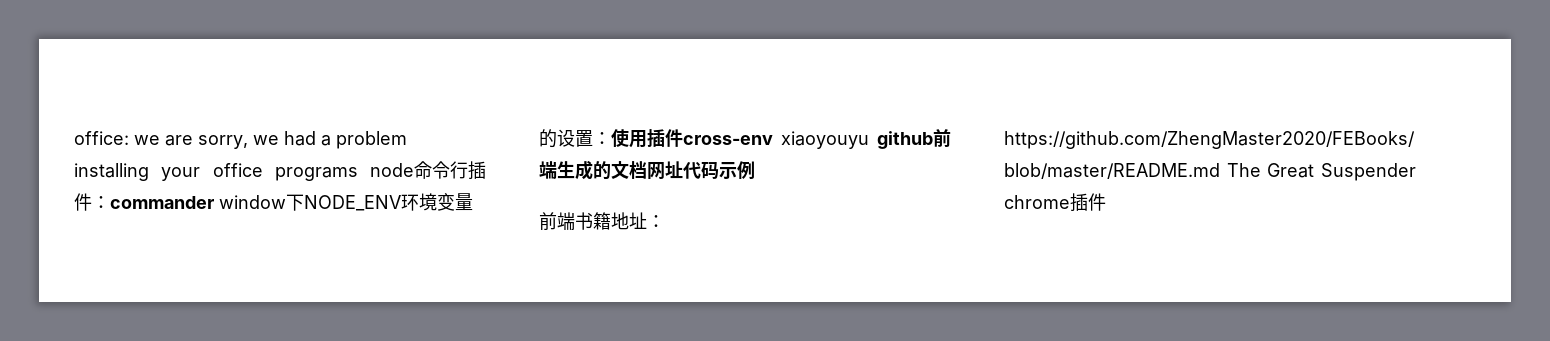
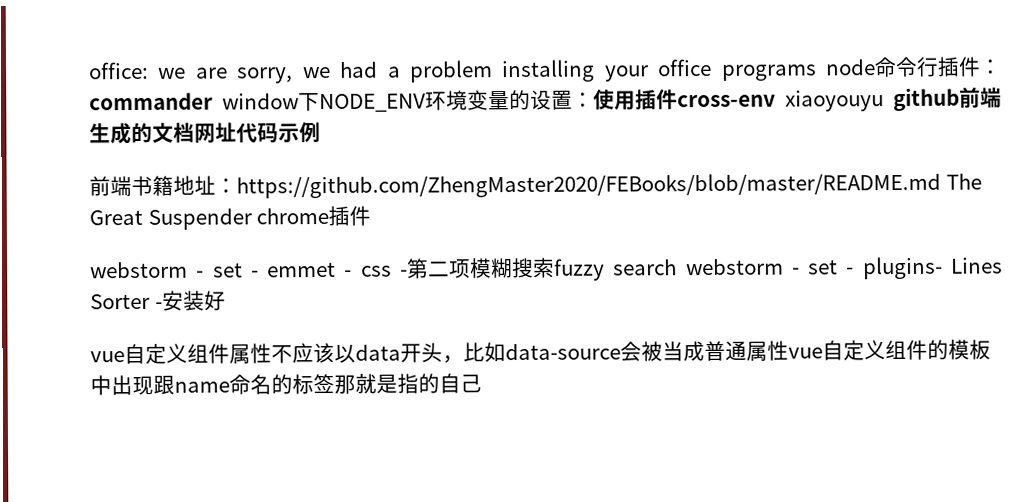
+ webstorm - set - emmet - css -第二项模糊搜索fuzzy search webstorm - set - plugins- Lines Sorter -安装好
+ vue自定义组件属性不应该以data开头，比如data-source会被当成普通属性vue自定义组件的模板中出现跟name命名的标签那就是指的自己

